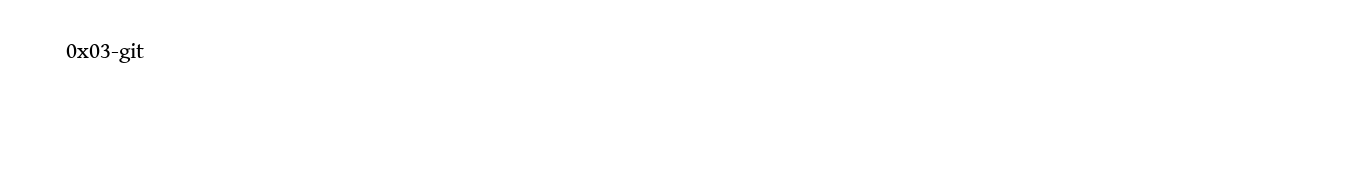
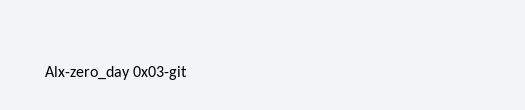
- 0x03-git
+ Alx-zero_day 0x03-git

